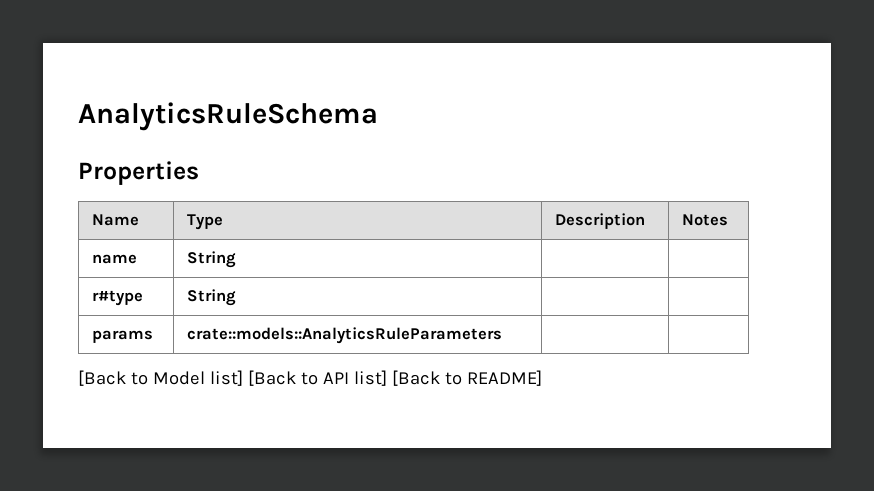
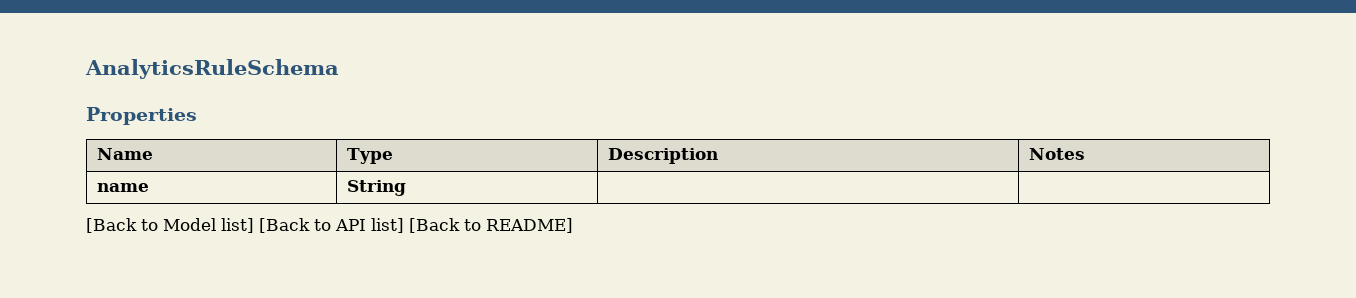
- r#type | String | |
- params | crate::models::AnalyticsRuleParameters | |

